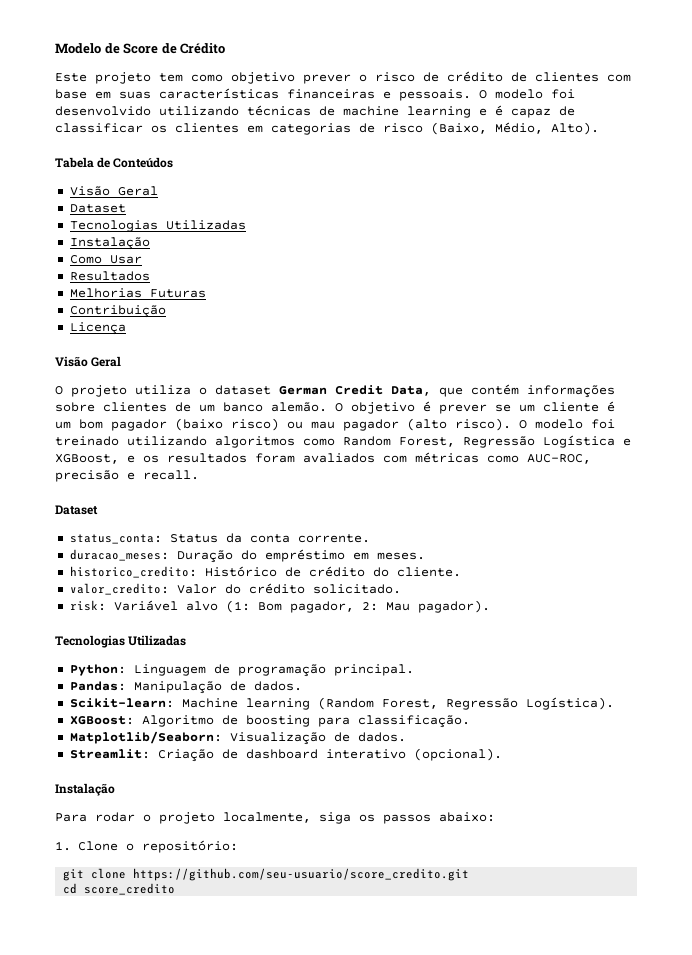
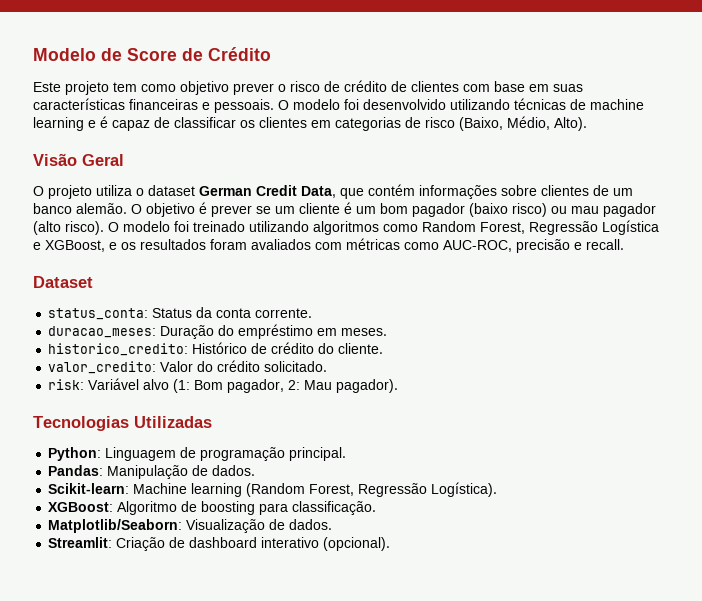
- Tabela de Conteúdos
- Visão Geral
- Dataset
- Tecnologias Utilizadas
- Instalação
- Como Usar
- Resultados
- Melhorias Futuras
- Contribuição
- Licença
  Streamlit: Criação de dashboard interativo (opcional).
- Instalação
- Para rodar o projeto localmente, siga os passos abaixo:
- 1. Clone o repositório:
- git clone https://github.com/seu-usuario/score_credito.git
- cd score_credito

